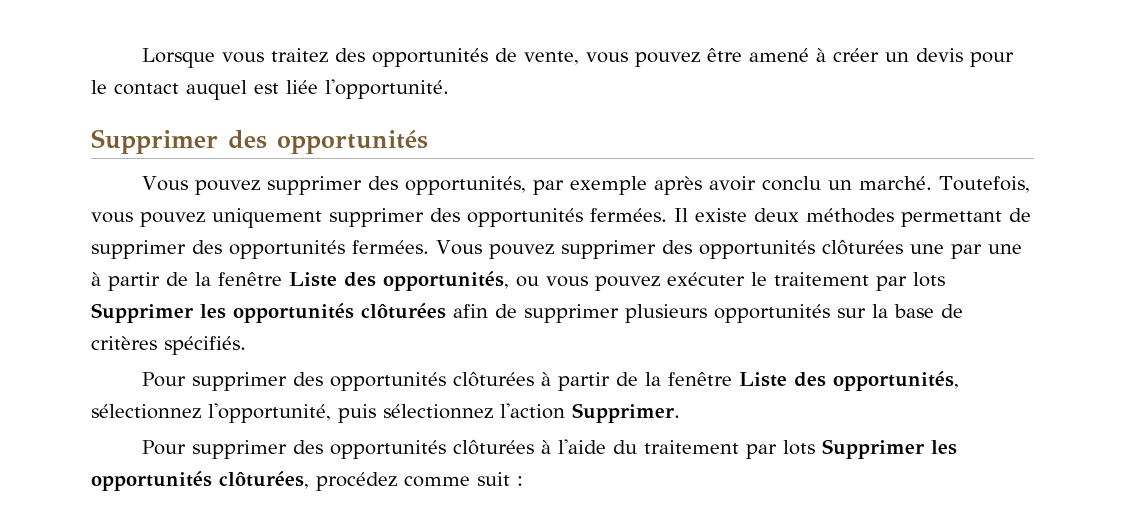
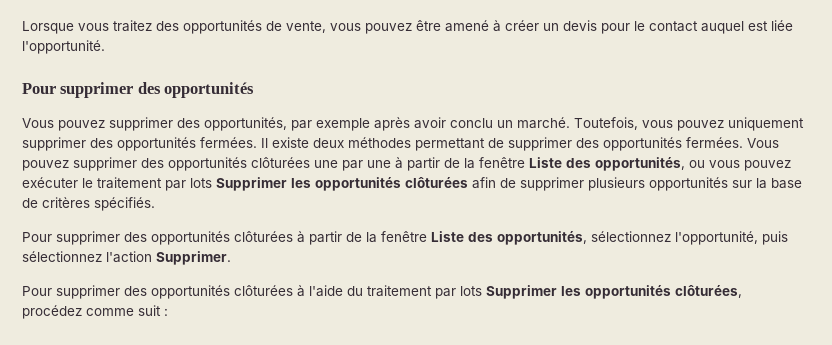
  Lorsque vous traitez des opportunités de vente, vous pouvez être amené à créer un devis pour le contact auquel est liée l'opportunité.
- Supprimer des opportunités
+ Pour supprimer des opportunités

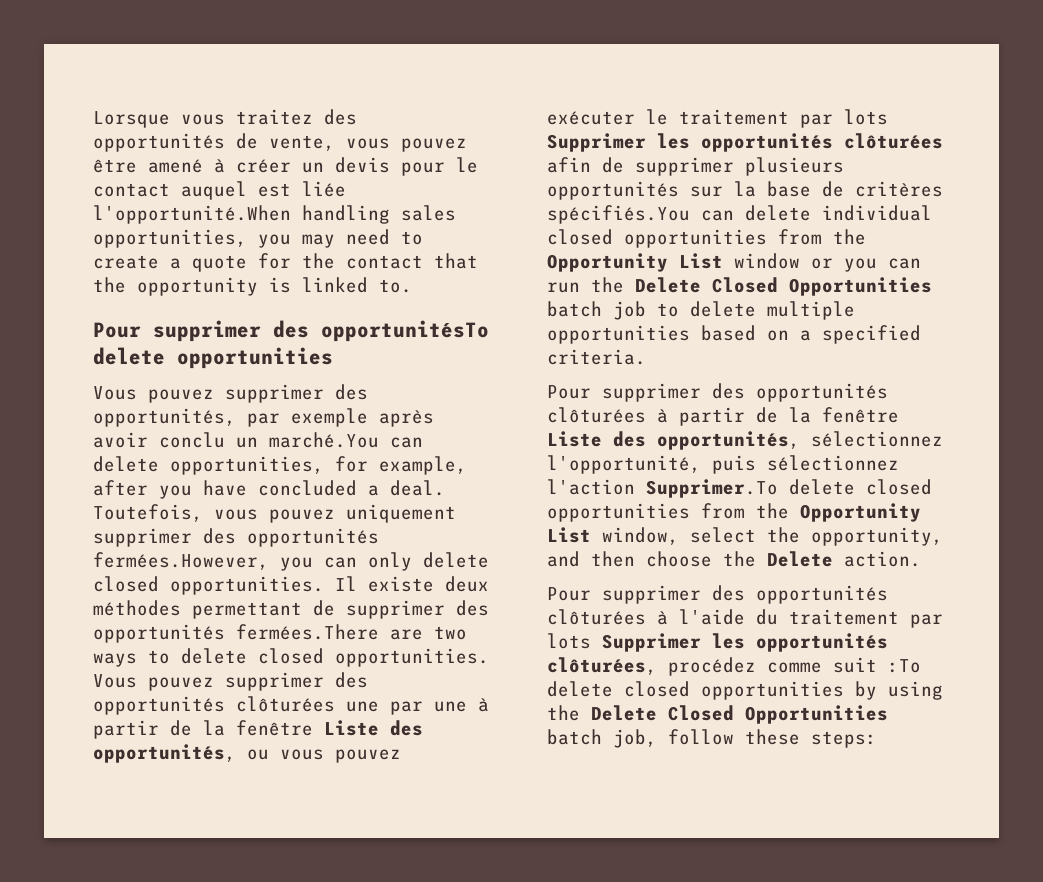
- Lorsque vous traitez des opportunités de vente, vous pouvez être amené à créer un devis pour le contact auquel est liée l'opportunité.
- Pour supprimer des opportunités
+ Lorsque vous traitez des opportunités de vente, vous pouvez être amené à créer un devis pour le contact auquel est liée l'opportunité.When handling sales opportunities, you may need to create a quote for the contact that the opportunity is linked to.
+ Pour supprimer des opportunitésTo delete opportunities
- Vous pouvez supprimer des opportunités, par exemple après avoir conclu un marché.
+ Vous pouvez supprimer des opportunités, par exemple après avoir conclu un marché.You can delete opportunities, for example, after you have concluded a deal.
- Toutefois, vous pouvez uniquement supprimer des opportunités fermées.
+ Toutefois, vous pouvez uniquement supprimer des opportunités fermées.However, you can only delete closed opportunities.
- Il existe deux méthodes permettant de supprimer des opportunités fermées.
+ Il existe deux méthodes permettant de supprimer des opportunités fermées.There are two ways to delete closed opportunities.
- Vous pouvez supprimer des opportunités clôturées une par une à partir de la fenêtre Liste des opportunités, ou vous pouvez exécuter le traitement par lots Supprimer les opportunités clôturées afin de supprimer plusieurs opportunités sur la base de critères spécifiés.
+ Vous pouvez supprimer des opportunités clôturées une par une à partir de la fenêtre Liste des opportunités, ou vous pouvez exécuter le traitement par lots Supprimer les opportunités clôturées afin de supprimer plusieurs opportunités sur la base de critères spécifiés.You can delete individual closed opportunities from the Opportunity List window or you can run the Delete Closed Opportunities batch job to delete multiple opportunities based on a specified criteria.
- Pour supprimer des opportunités clôturées à partir de la fenêtre Liste des opportunités, sélectionnez l'opportunité, puis sélectionnez l'action Supprimer.
+ Pour supprimer des opportunités clôturées à partir de la fenêtre Liste des opportunités, sélectionnez l'opportunité, puis sélectionnez l'action Supprimer.To delete closed opportunities from the Opportunity List window, select the opportunity, and then choose the Delete action.
- Pour supprimer des opportunités clôturées à l'aide du traitement par lots Supprimer les opportunités clôturées, procédez comme suit :
+ Pour supprimer des opportunités clôturées à l'aide du traitement par lots Supprimer les opportunités clôturées, procédez comme suit :To delete closed opportunities by using the Delete Closed Opportunities batch job, follow these steps:

